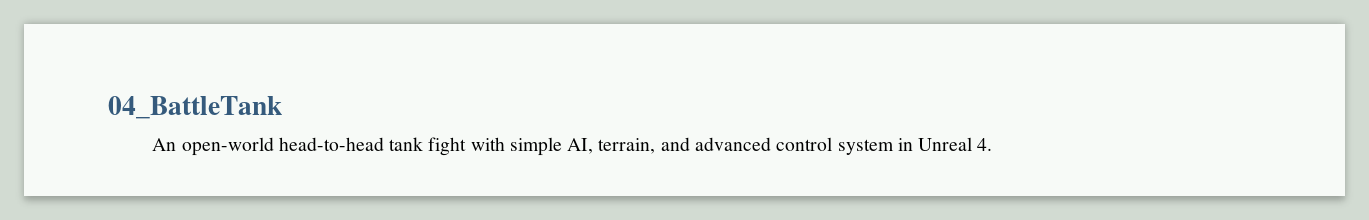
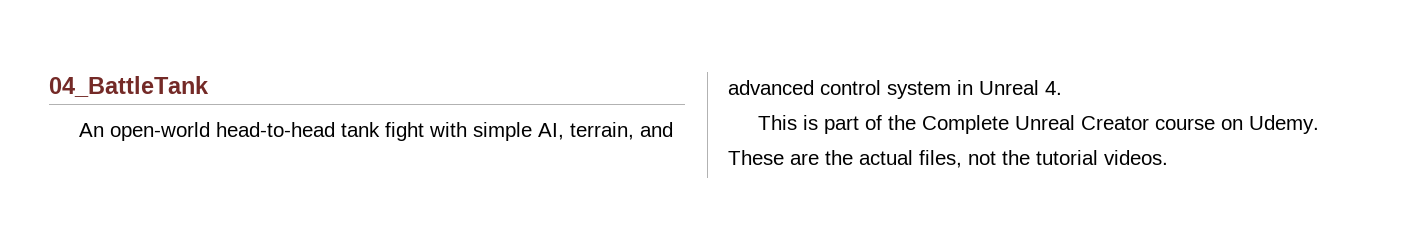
+ This is part of the Complete Unreal Creator course on Udemy. These are the actual files, not the tutorial videos.

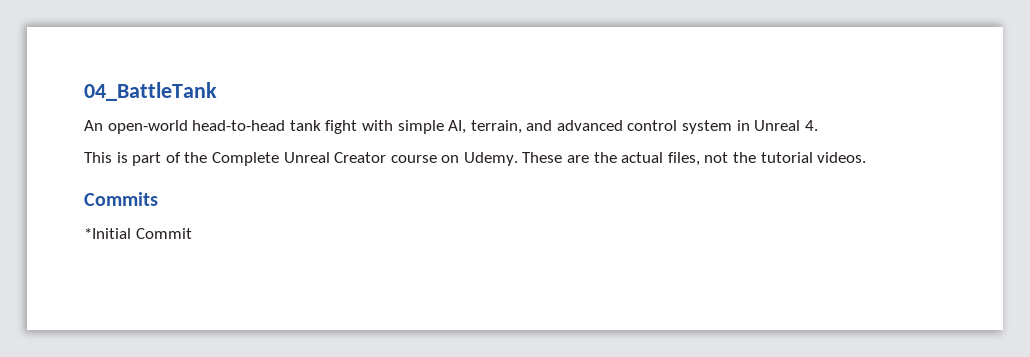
+ Commits
+ *Initial Commit

